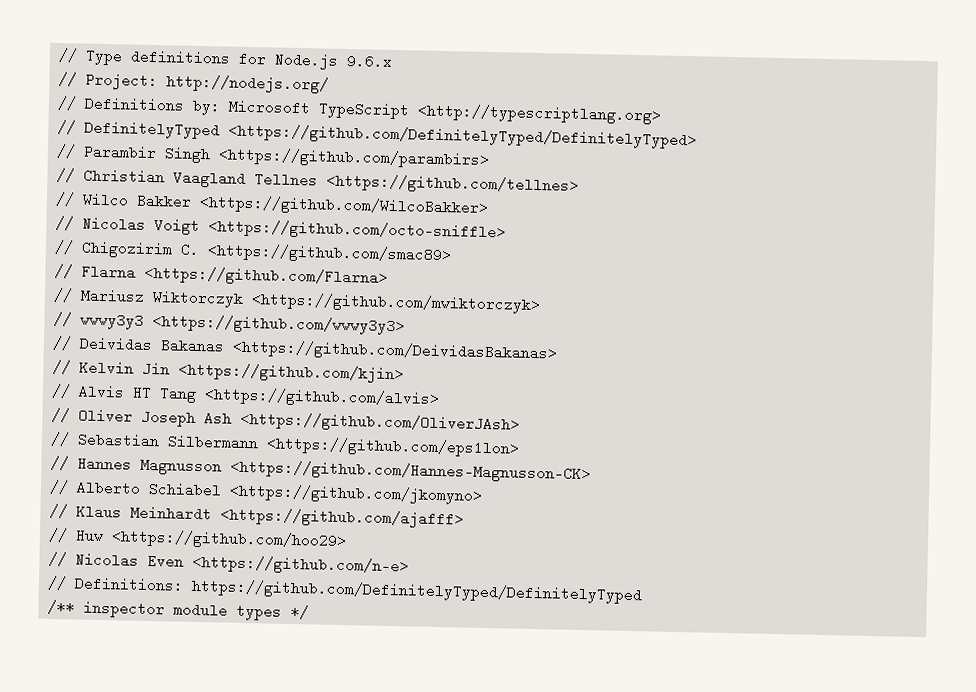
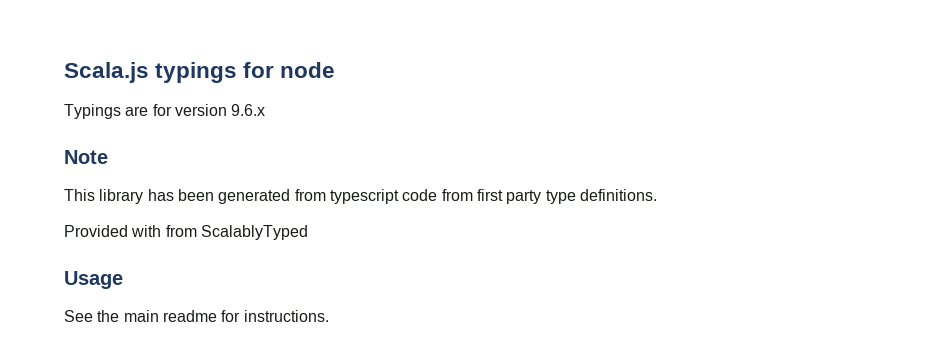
- // Type definitions for Node.js 9.6.x
- // Project: http://nodejs.org/
- // Definitions by: Microsoft TypeScript <http://typescriptlang.org>
- // DefinitelyTyped <https://github.com/DefinitelyTyped/DefinitelyTyped>
- // Parambir Singh <https://github.com/parambirs>
- // Christian Vaagland Tellnes <https://github.com/tellnes>
- // Wilco Bakker <https://github.com/WilcoBakker>
- // Nicolas Voigt <https://github.com/octo-sniffle>
- // Chigozirim C. <https://github.com/smac89>
- // Flarna <https://github.com/Flarna>
- // Mariusz Wiktorczyk <https://github.com/mwiktorczyk>
- // wwwy3y3 <https://github.com/wwwy3y3>
- // Deividas Bakanas <https://github.com/DeividasBakanas>
- // Kelvin Jin <https://github.com/kjin>
- // Alvis HT Tang <https://github.com/alvis>
- // Oliver Joseph Ash <https://github.com/OliverJAsh>
- // Sebastian Silbermann <https://github.com/eps1lon>
- // Hannes Magnusson <https://github.com/Hannes-Magnusson-CK>
- // Alberto Schiabel <https://github.com/jkomyno>
- // Klaus Meinhardt <https://github.com/ajafff>
- // Huw <https://github.com/hoo29>
- // Nicolas Even <https://github.com/n-e>
- // Definitions: https://github.com/DefinitelyTyped/DefinitelyTyped
- /** inspector module types */
+ Scala.js typings for node
+ Typings are for version 9.6.x
+ Note
+ This library has been generated from typescript code from first party type definitions.
+ Provided with from ScalablyTyped
+ Usage
+ See the main readme for instructions.

